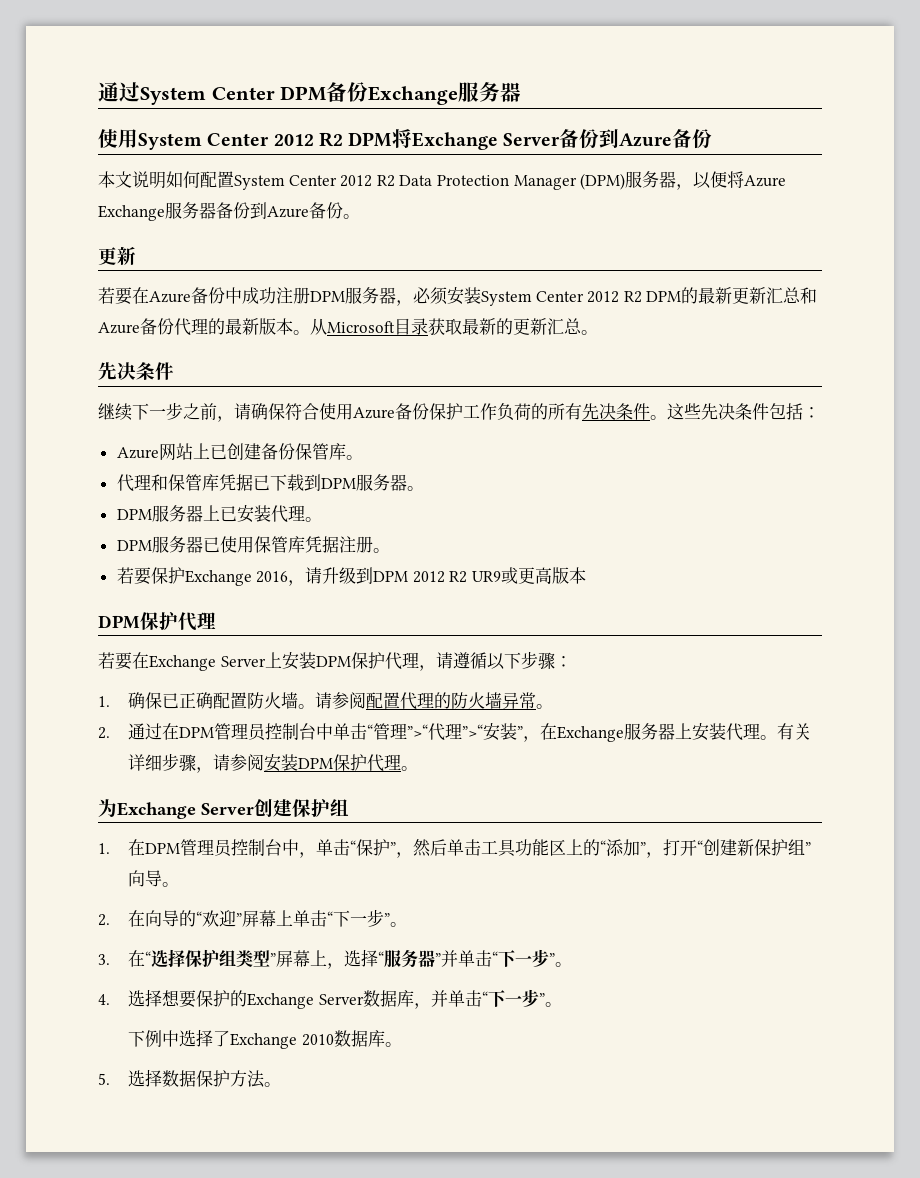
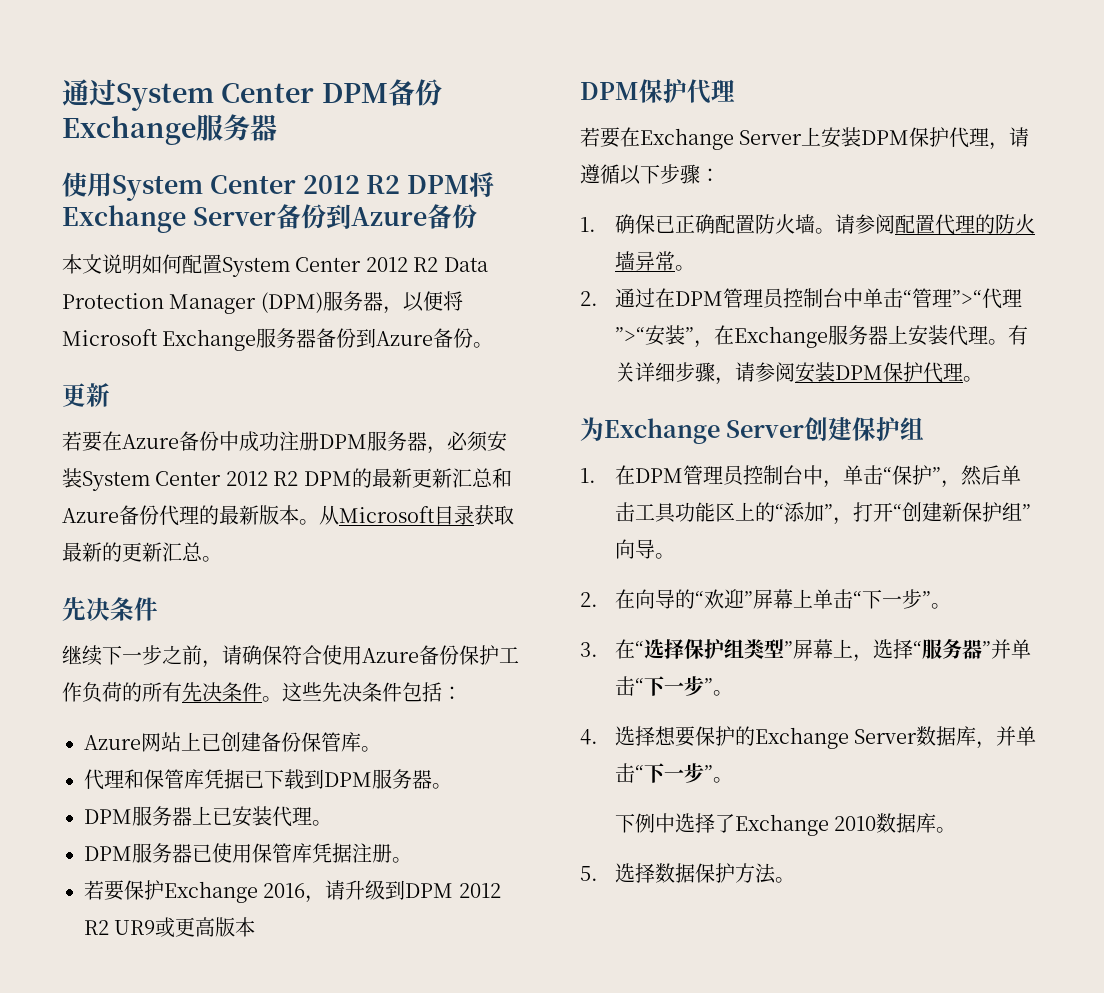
- 本文说明如何配置System Center 2012 R2 Data Protection Manager (DPM)服务器，以便将Azure Exchange服务器备份到Azure备份。
+ 本文说明如何配置System Center 2012 R2 Data Protection Manager (DPM)服务器，以便将Microsoft Exchange服务器备份到Azure备份。

